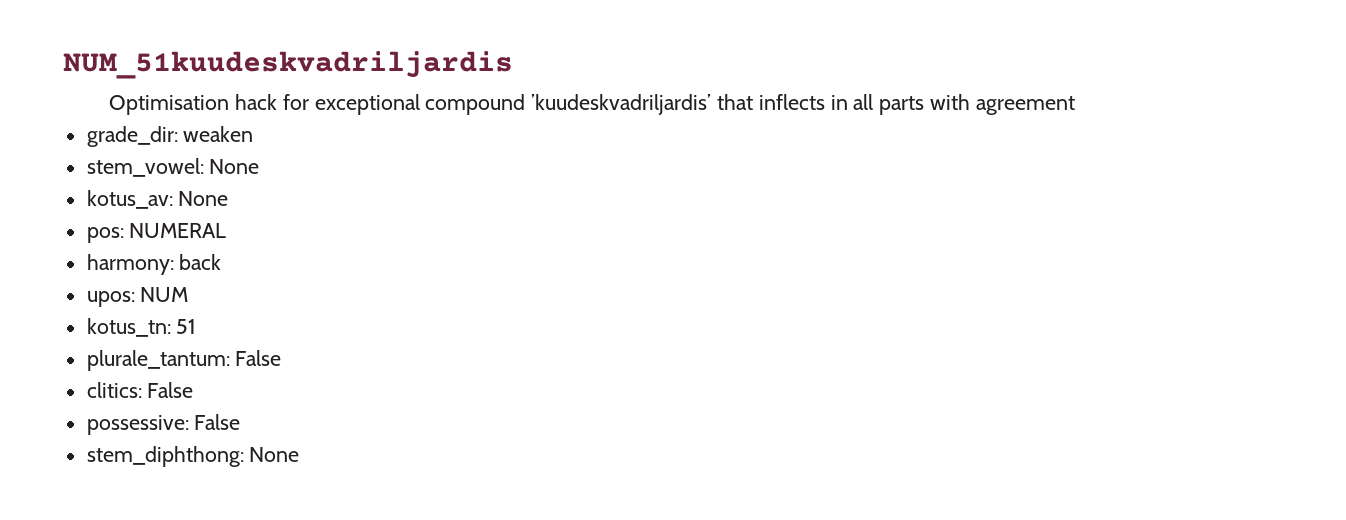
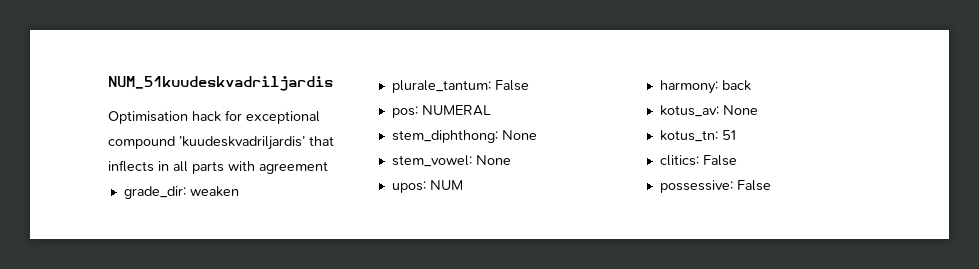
+ plurale_tantum: False
+ pos: NUMERAL
+ stem_diphthong: None
  stem_vowel: None
+ upos: NUM
+ harmony: back
  kotus_av: None
- pos: NUMERAL
- harmony: back
- upos: NUM
- plurale_tantum: False
- stem_diphthong: None

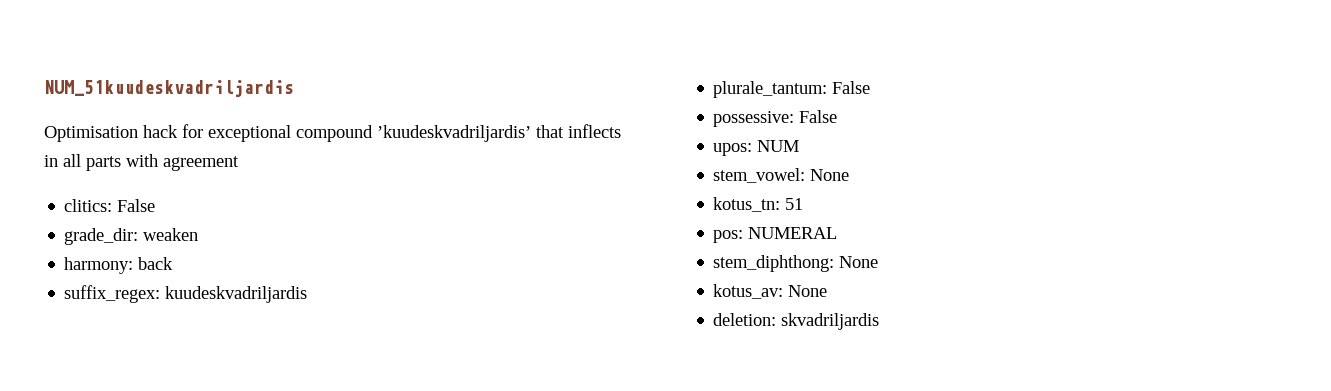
+ clitics: False
+ harmony: back
+ suffix_regex: kuudeskvadriljardis
  plurale_tantum: False
+ possessive: False
+ upos: NUM
+ stem_vowel: None
+ kotus_tn: 51
  pos: NUMERAL
  stem_diphthong: None
- stem_vowel: None
- upos: NUM
- harmony: back
  kotus_av: None
- kotus_tn: 51
- clitics: False
- possessive: False
+ deletion: skvadriljardis

